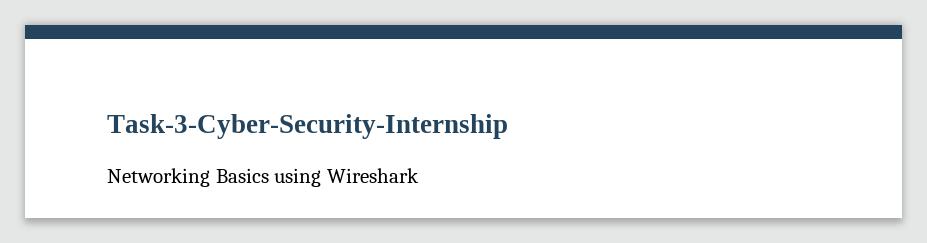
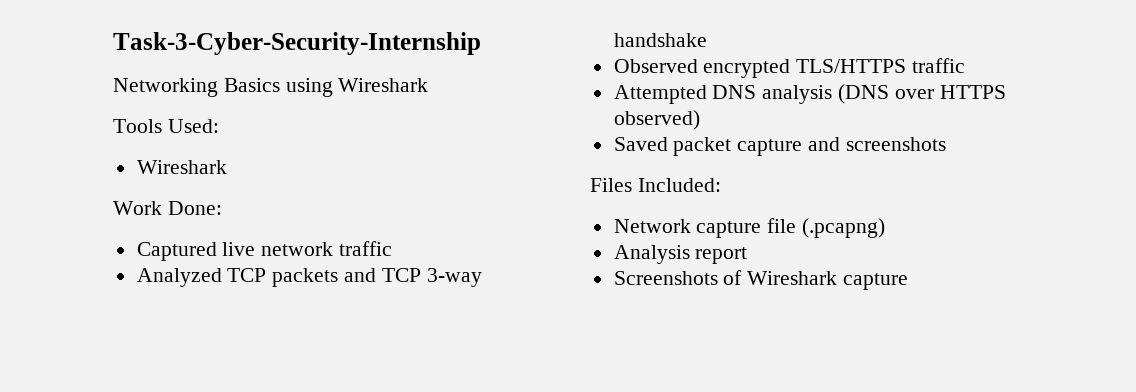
+ Tools Used:
+ Wireshark
+ Work Done:
+ Captured live network traffic
+ Analyzed TCP packets and TCP 3-way handshake
+ Observed encrypted TLS/HTTPS traffic
+ Attempted DNS analysis (DNS over HTTPS observed)
+ Saved packet capture and screenshots
+ Files Included:
+ Network capture file (.pcapng)
+ Analysis report
+ Screenshots of Wireshark capture

